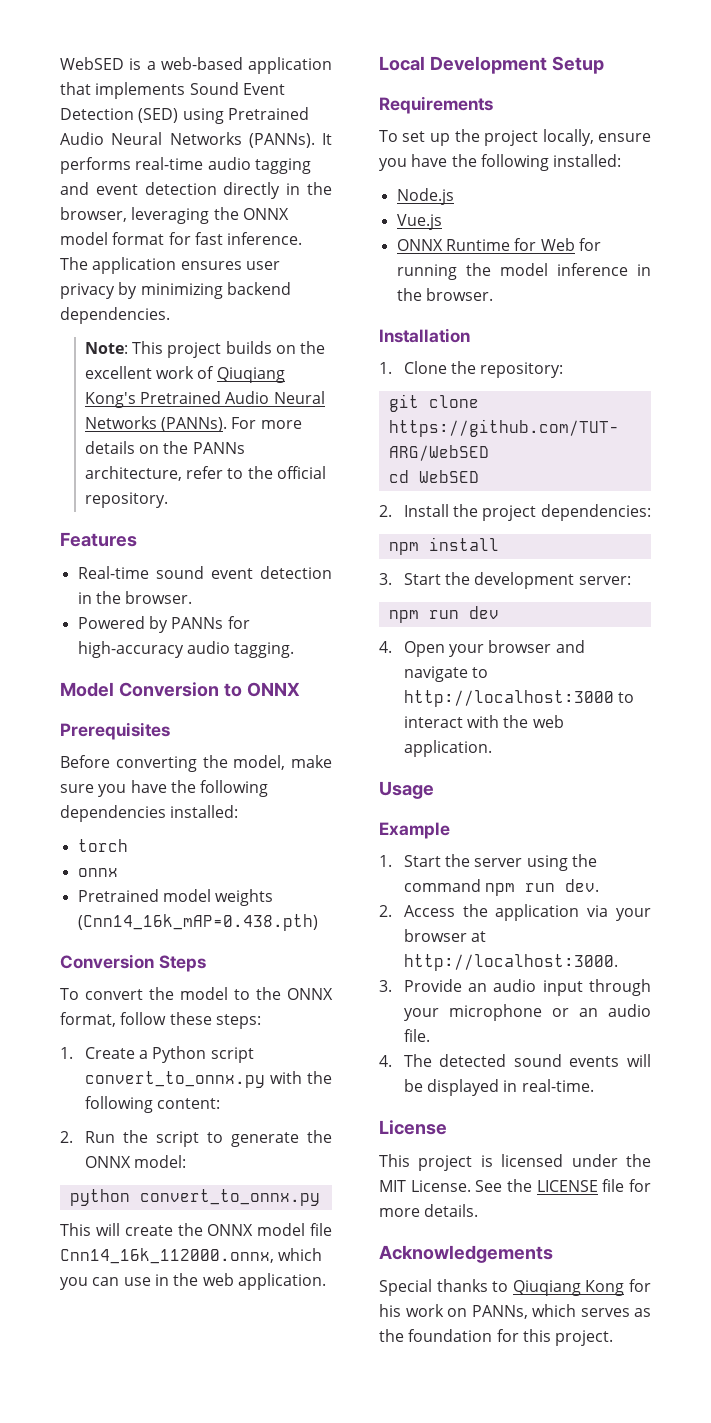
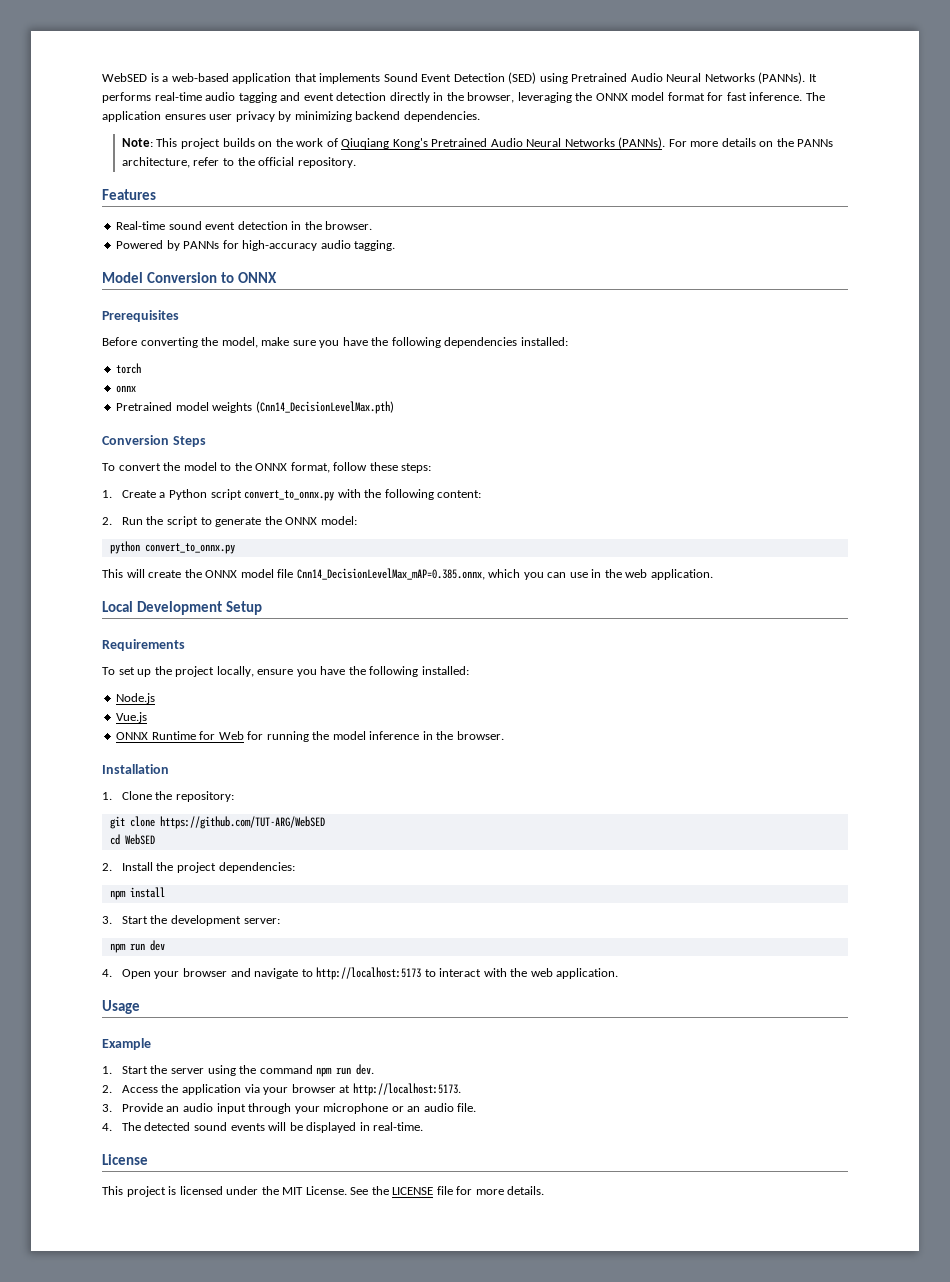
- Note: This project builds on the excellent work of Qiuqiang Kong's Pretrained Audio Neural Networks (PANNs).
+ Note: This project builds on the work of Qiuqiang Kong's Pretrained Audio Neural Networks (PANNs).
- Pretrained model weights (Cnn14_16k_mAP=0.438.pth)
+ Pretrained model weights (Cnn14_DecisionLevelMax.pth)
- This will create the ONNX model file Cnn14_16k_112000.onnx, which you can use in the web application.
+ This will create the ONNX model file Cnn14_DecisionLevelMax_mAP=0.385.onnx, which you can use in the web application.
- 4. Open your browser and navigate to http://localhost:3000 to interact with the web application.
+ 4. Open your browser and navigate to http://localhost:5173 to interact with the web application.
- 2. Access the application via your browser at http://localhost:3000.
+ 2. Access the application via your browser at http://localhost:5173.
- Acknowledgements
- Special thanks to Qiuqiang Kong for his work on PANNs, which serves as the foundation for this project.

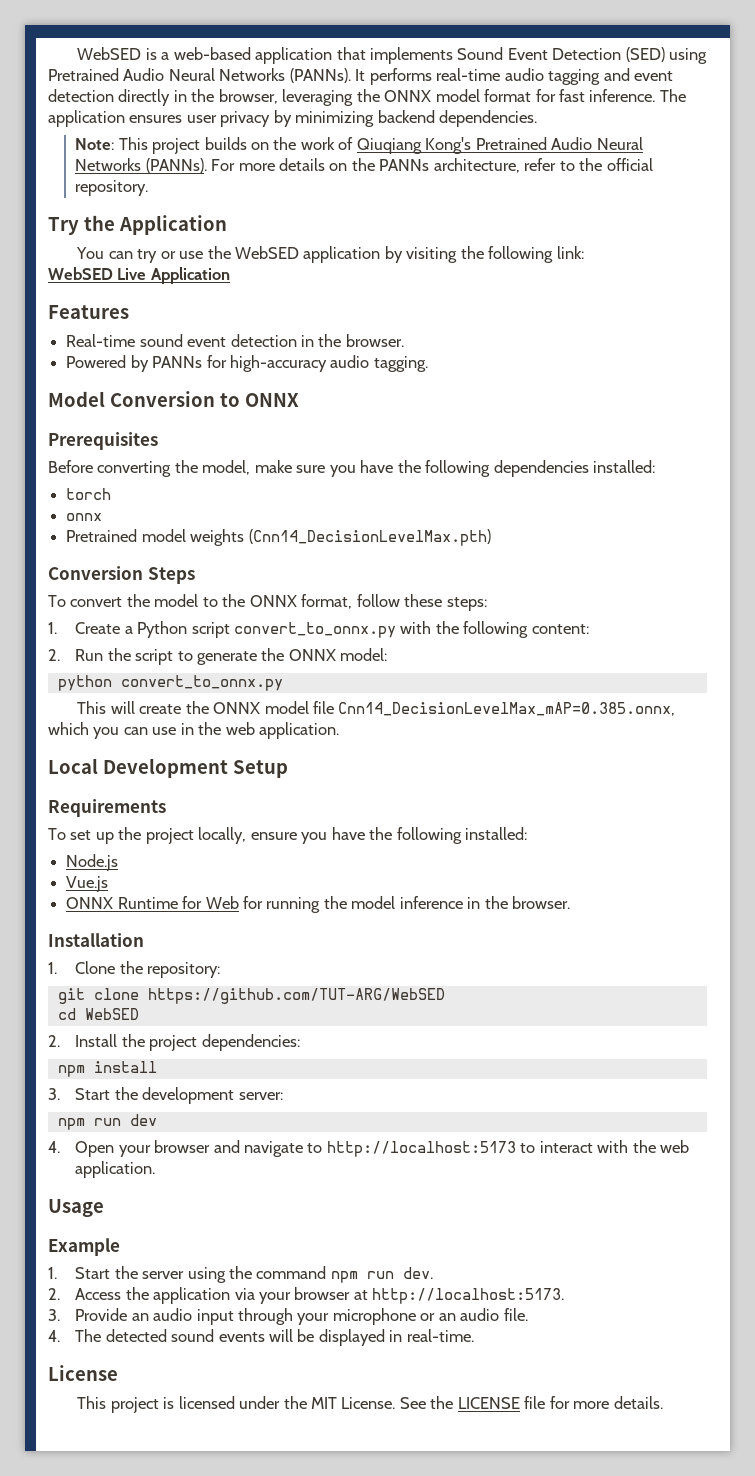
+ Try the Application
+ You can try or use the WebSED application by visiting the following link:
+ WebSED Live Application

